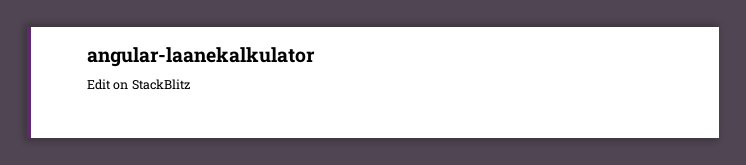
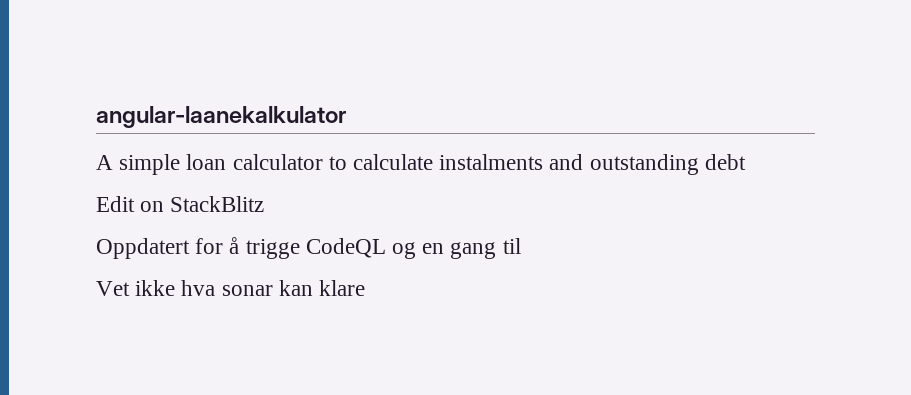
+ A simple loan calculator to calculate instalments and outstanding debt
  Edit on StackBlitz
+ Oppdatert for å trigge CodeQL og en gang til
+ Vet ikke hva sonar kan klare

